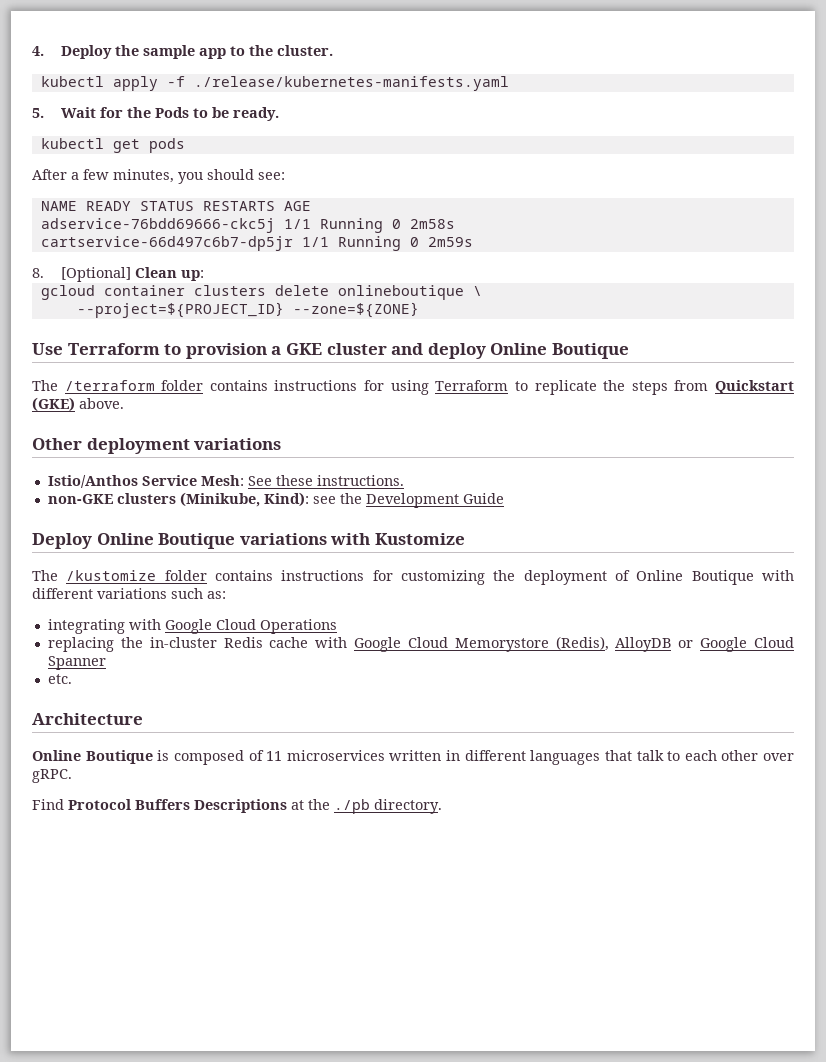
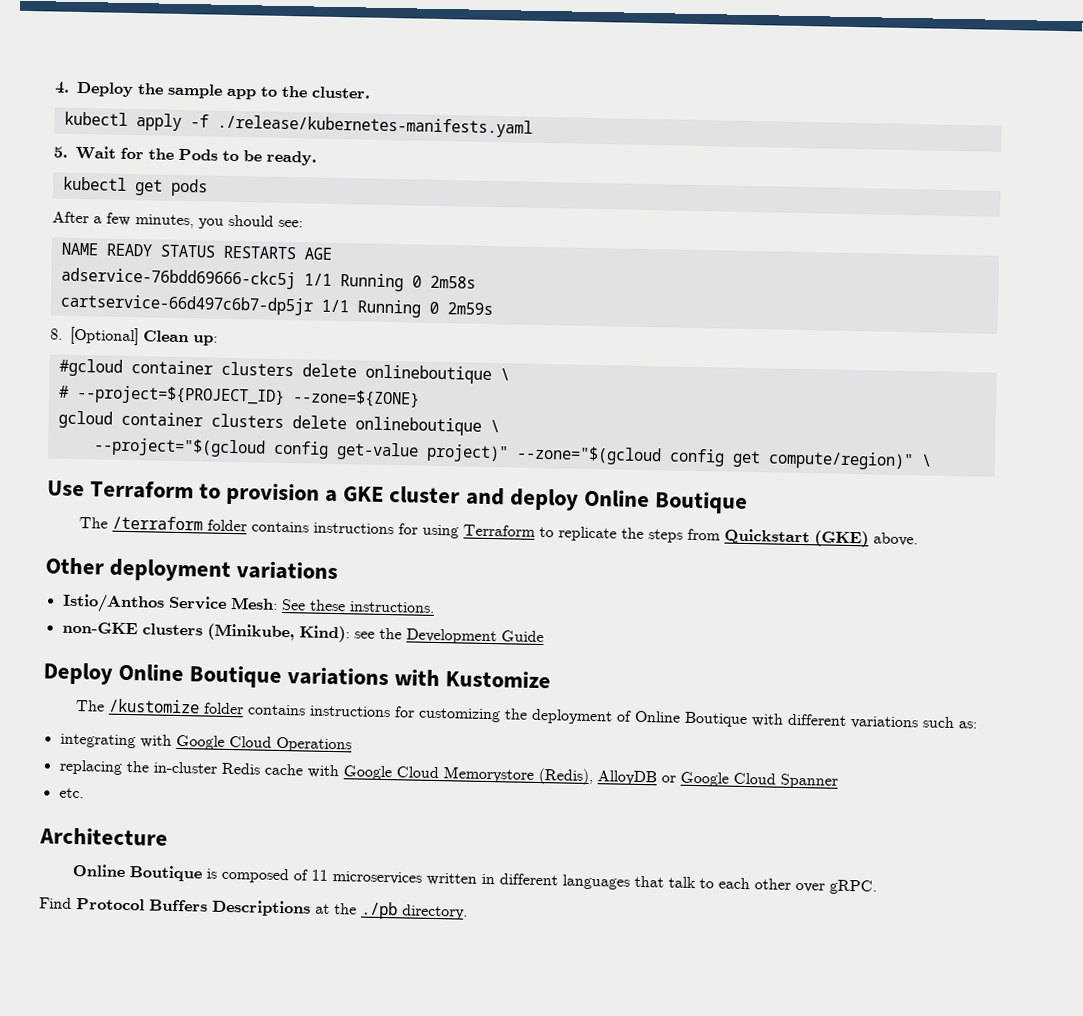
+ #gcloud container clusters delete onlineboutique \
+ # --project=${PROJECT_ID} --zone=${ZONE}
- --project=${PROJECT_ID} --zone=${ZONE}
+ --project="$(gcloud config get-value project)" --zone="$(gcloud config get compute/region)" \

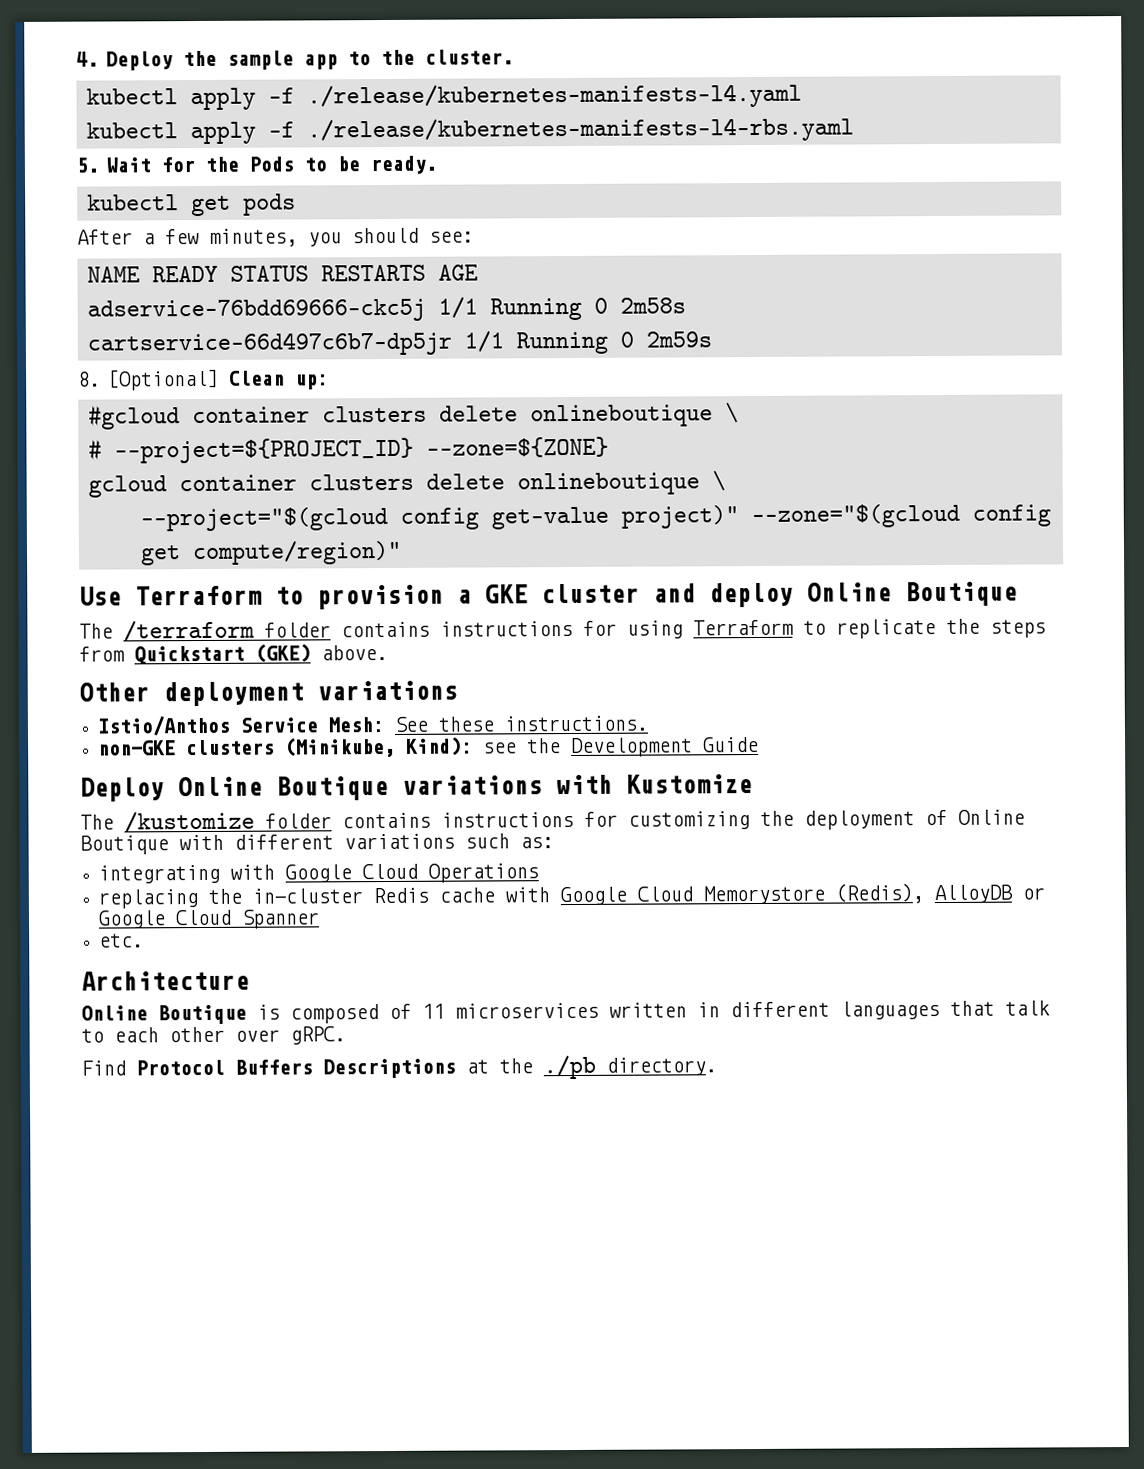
- kubectl apply -f ./release/kubernetes-manifests.yaml
+ kubectl apply -f ./release/kubernetes-manifests-l4.yaml
+ kubectl apply -f ./release/kubernetes-manifests-l4-rbs.yaml
- --project="$(gcloud config get-value project)" --zone="$(gcloud config get compute/region)" \
+ --project="$(gcloud config get-value project)" --zone="$(gcloud config get compute/region)"

